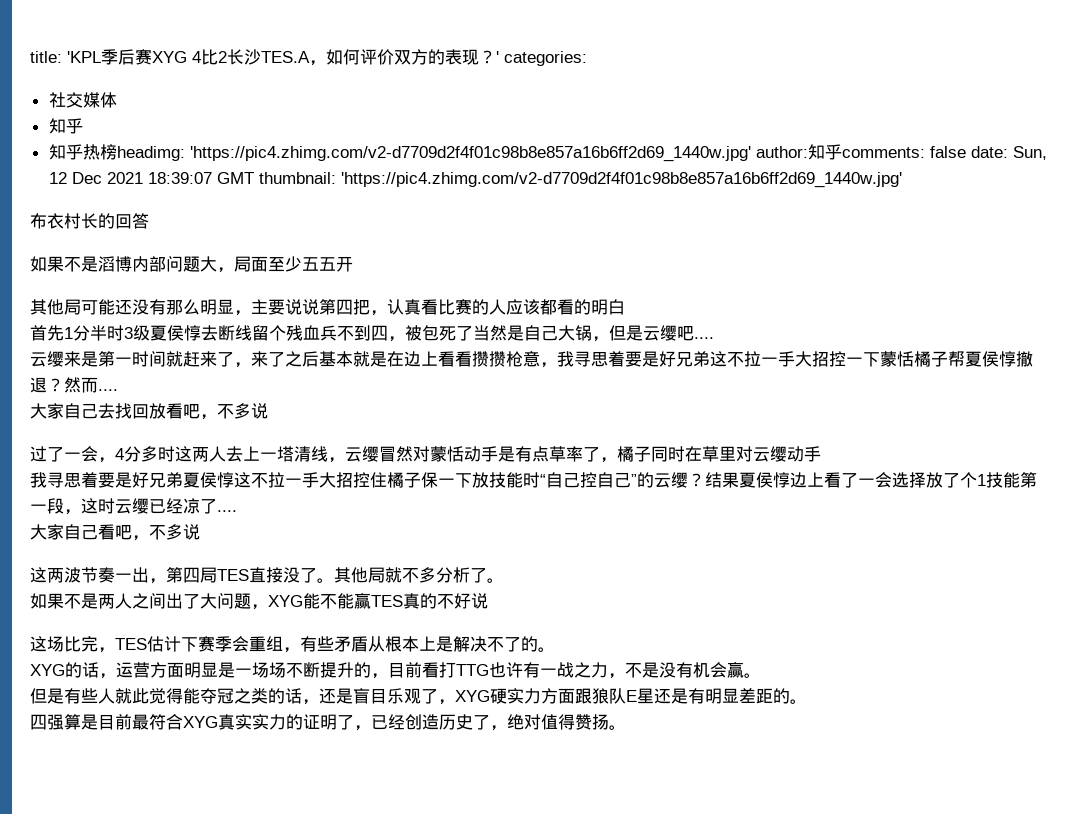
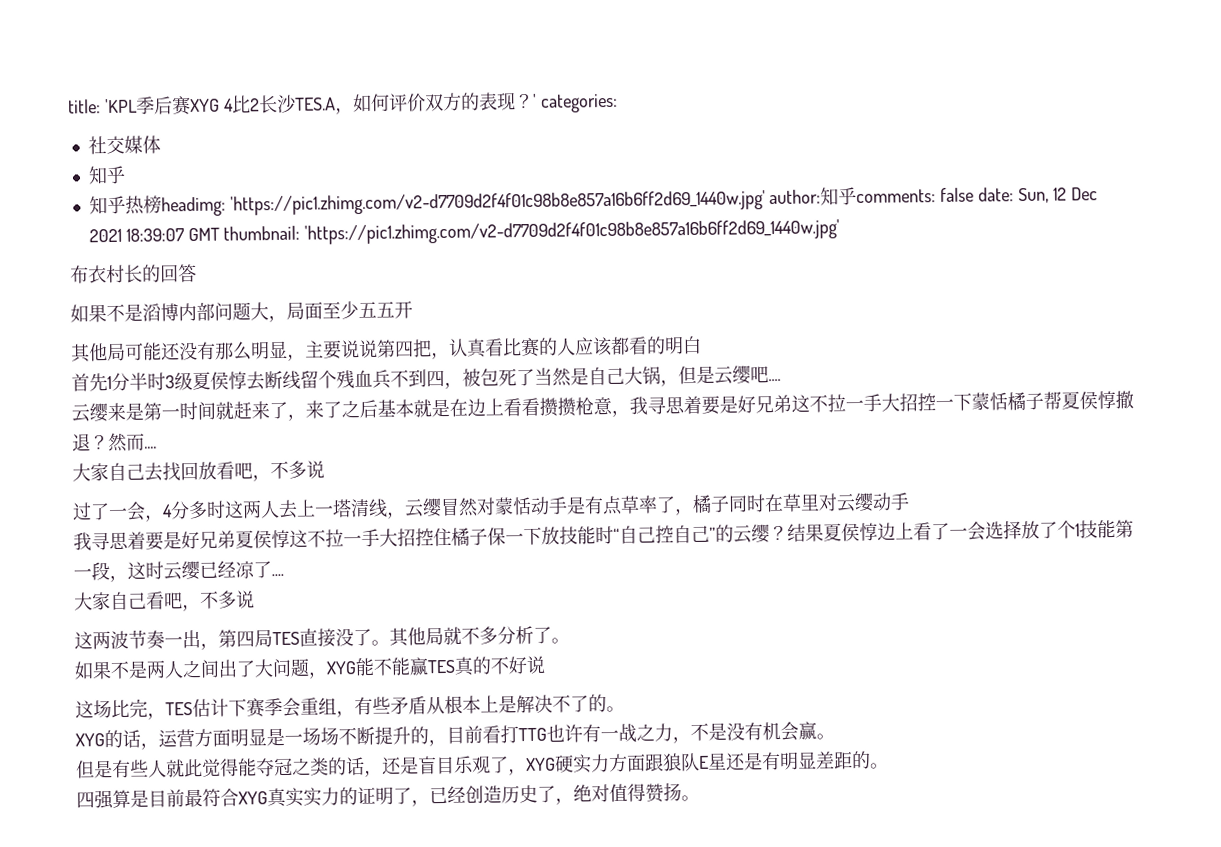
- 知乎热榜headimg: 'https://pic4.zhimg.com/v2-d7709d2f4f01c98b8e857a16b6ff2d69_1440w.jpg' author:知乎comments: false date: Sun, 12 Dec 2021 18:39:07 GMT thumbnail: 'https://pic4.zhimg.com/v2-d7709d2f4f01c98b8e857a16b6ff2d69_1440w.jpg'
+ 知乎热榜headimg: 'https://pic1.zhimg.com/v2-d7709d2f4f01c98b8e857a16b6ff2d69_1440w.jpg' author:知乎comments: false date: Sun, 12 Dec 2021 18:39:07 GMT thumbnail: 'https://pic1.zhimg.com/v2-d7709d2f4f01c98b8e857a16b6ff2d69_1440w.jpg'

